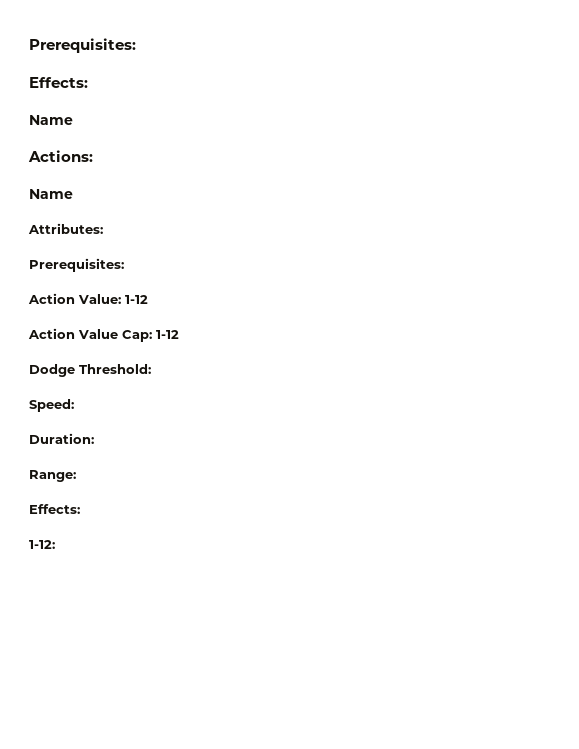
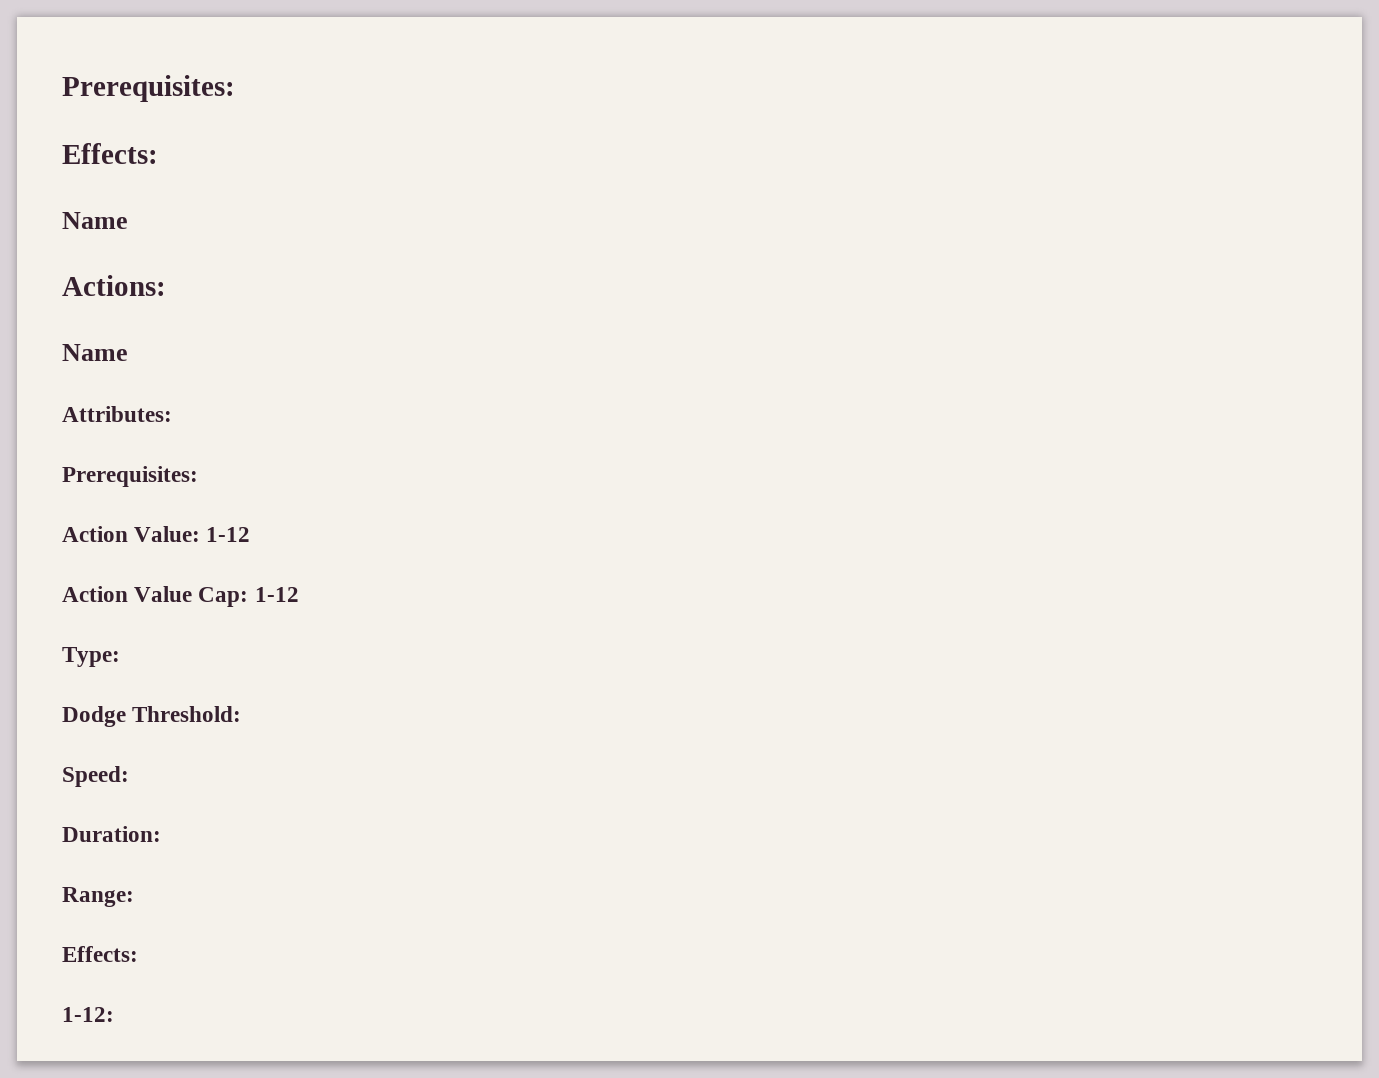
+ Type:

